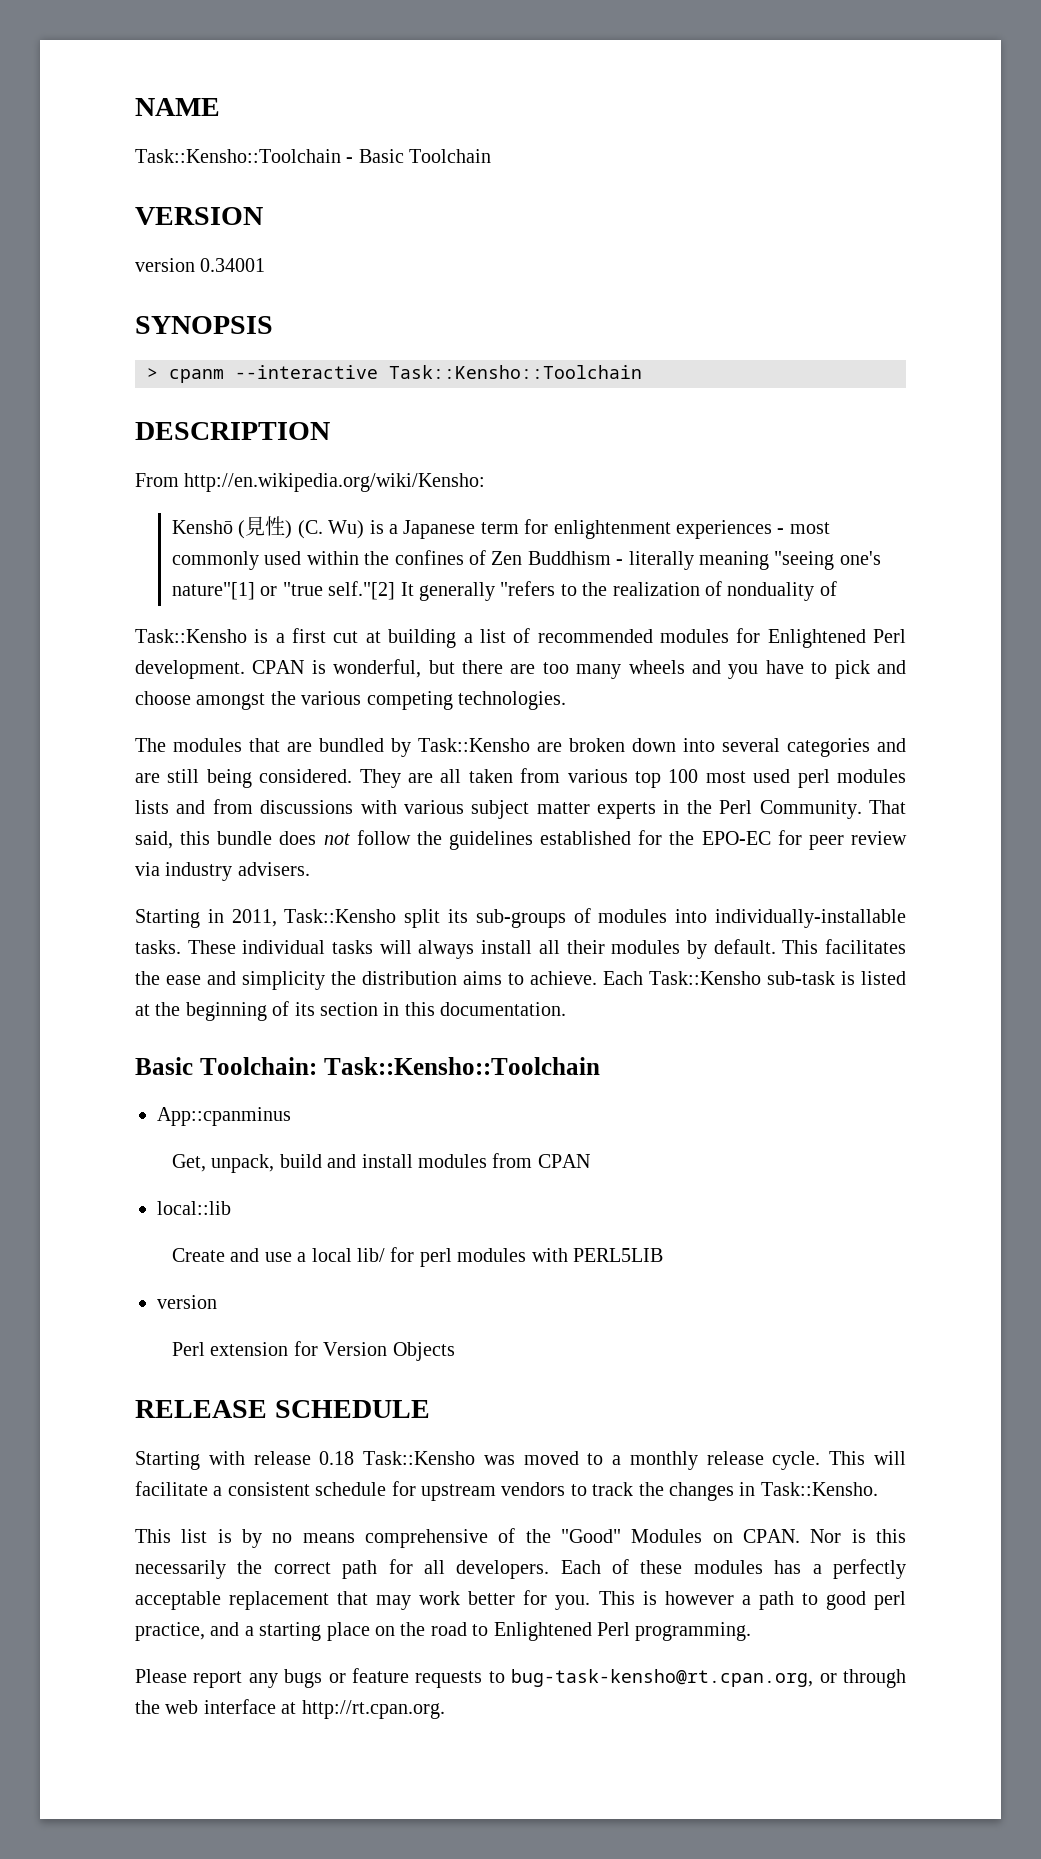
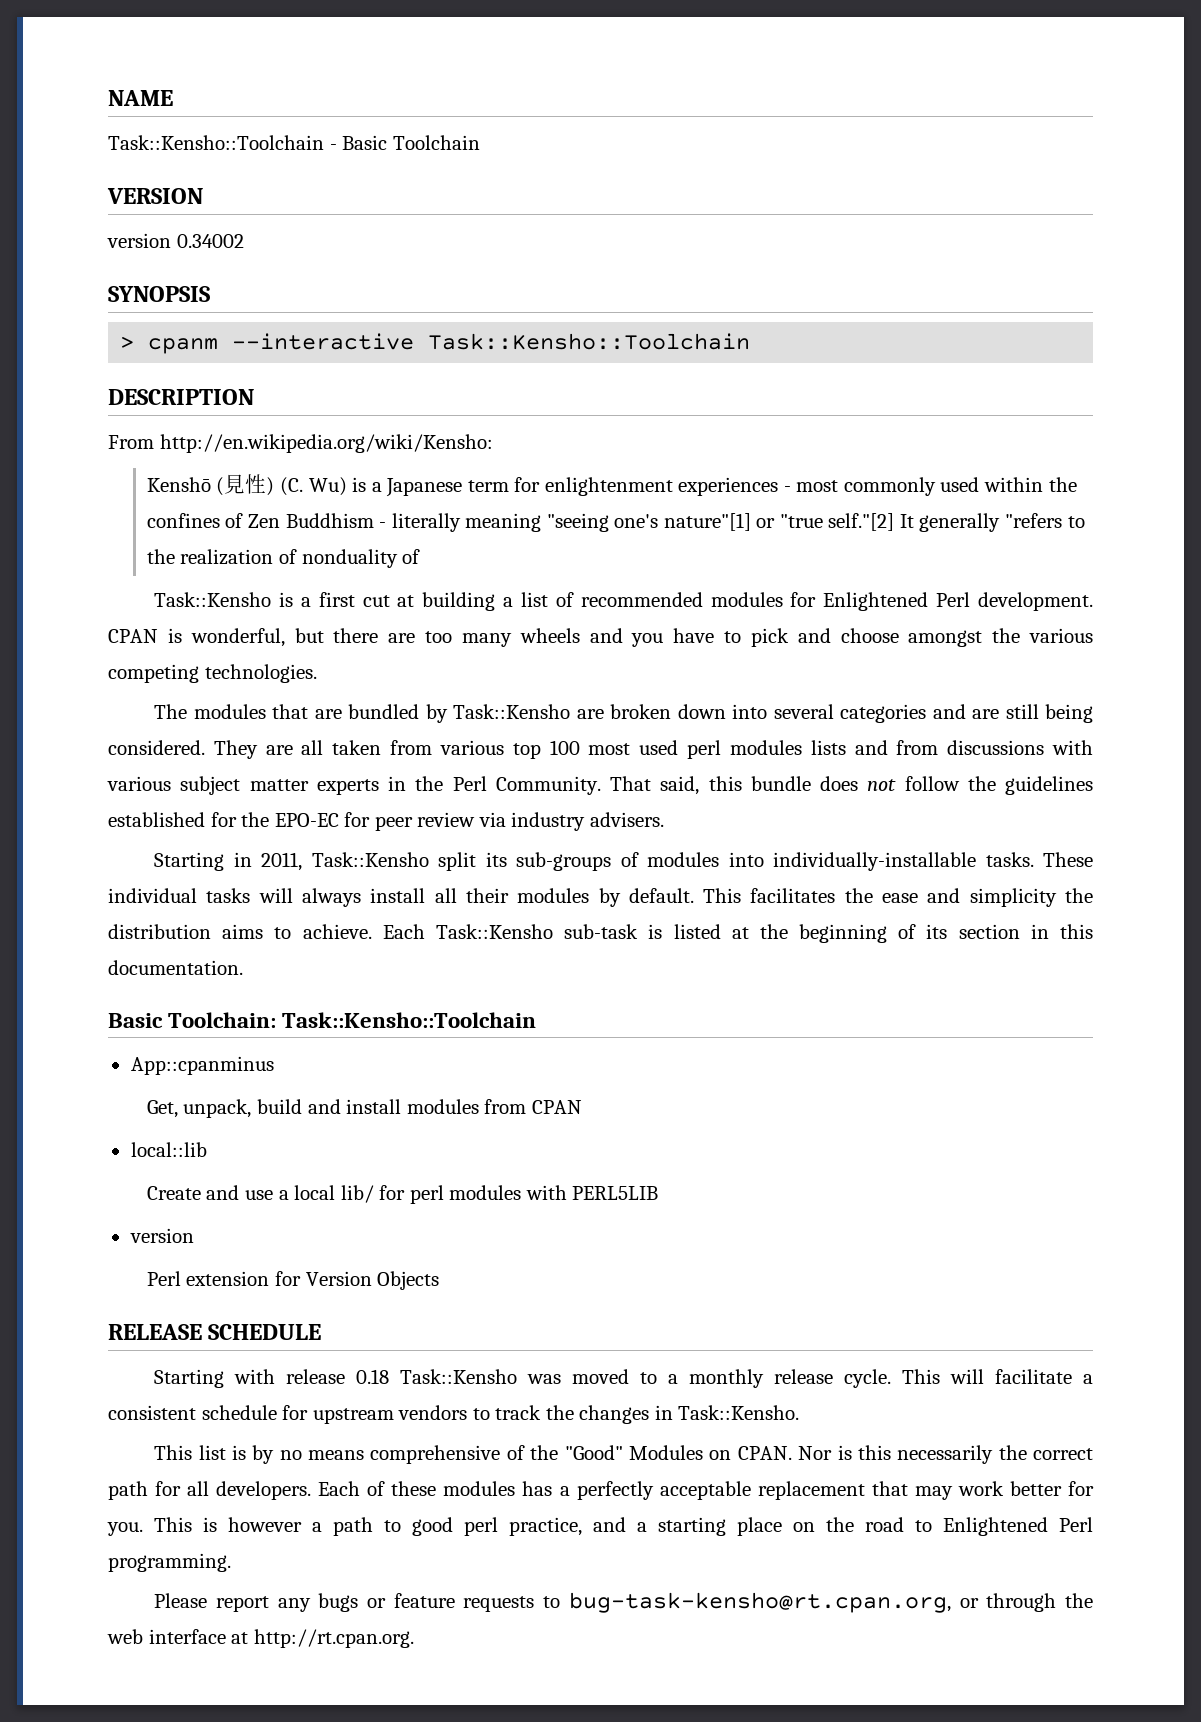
- version 0.34001
+ version 0.34002

